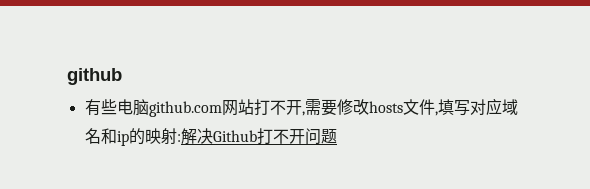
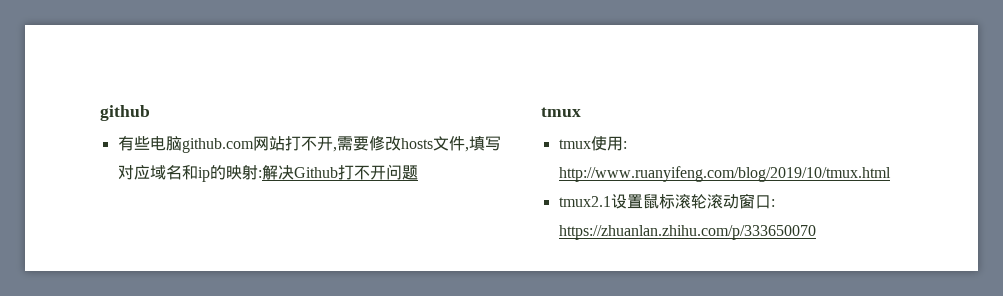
  有些电脑github.com网站打不开,需要修改hosts文件,填写对应域名和ip的映射:解决Github打不开问题
+ tmux
+ tmux使用: http://www.ruanyifeng.com/blog/2019/10/tmux.html
+ tmux2.1设置鼠标滚轮滚动窗口: https://zhuanlan.zhihu.com/p/333650070

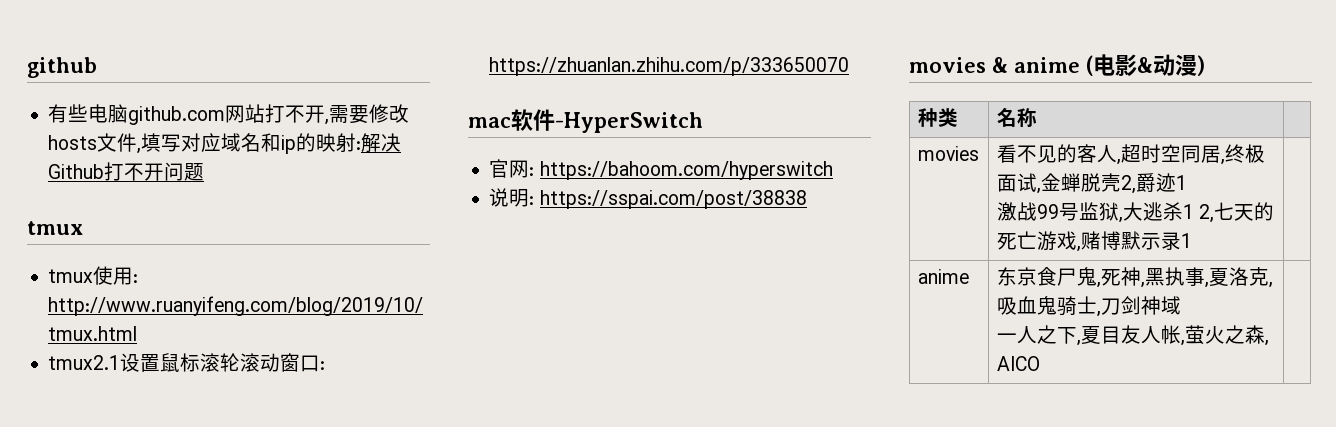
+ mac软件-HyperSwitch
+ 官网: https://bahoom.com/hyperswitch
+ 说明: https://sspai.com/post/38838
+ movies & anime (电影&动漫)
+ 种类 | 名称 |
+ movies | 看不见的客人,超时空同居,终极面试,金蝉脱壳2,爵迹1
+ 激战99号监狱,大逃杀1 2,七天的死亡游戏,赌博默示录1 |
+ anime | 东京食尸鬼,死神,黑执事,夏洛克,吸血鬼骑士,刀剑神域
+ 一人之下,夏目友人帐,萤火之森, AICO |

